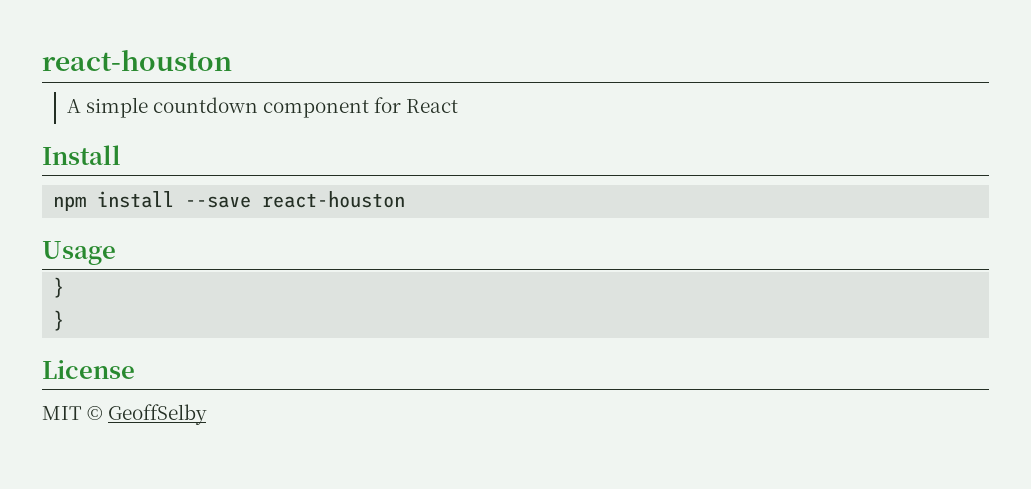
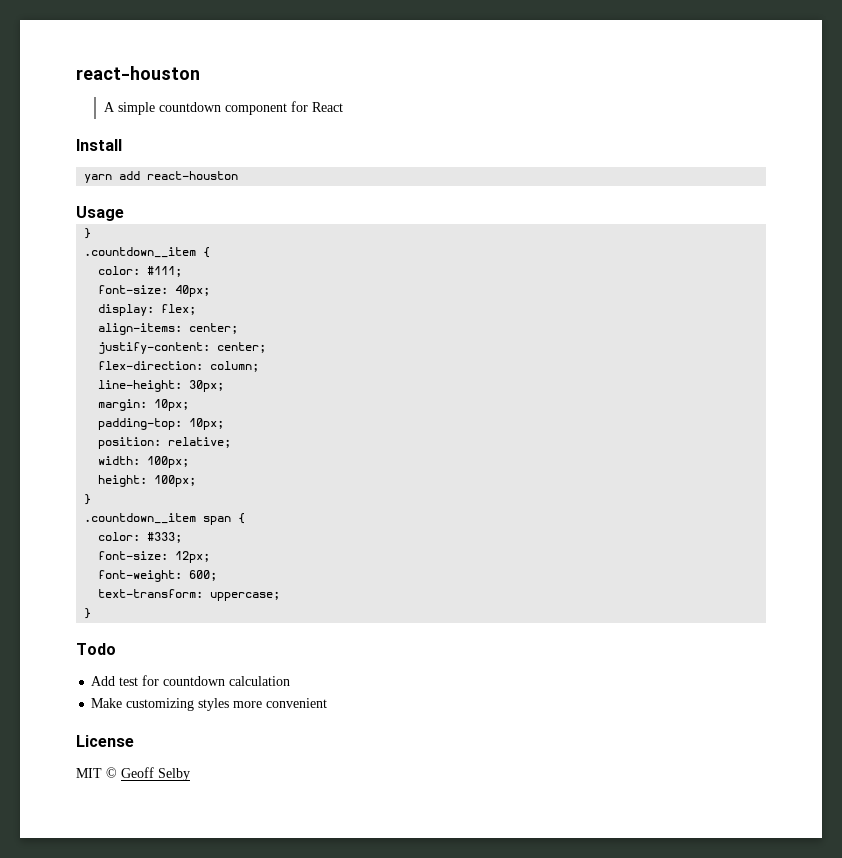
- npm install --save react-houston
+ yarn add react-houston
  Usage
  }
+ .countdown__item {
+ color: #111;
+ font-size: 40px;
+ display: flex;
+ align-items: center;
+ justify-content: center;
+ flex-direction: column;
+ line-height: 30px;
+ margin: 10px;
+ padding-top: 10px;
+ position: relative;
+ width: 100px;
+ height: 100px;
  }
+ .countdown__item span {
+ color: #333;
+ font-size: 12px;
+ font-weight: 600;
+ text-transform: uppercase;
+ }
+ Todo
+ Add test for countdown calculation
+ Make customizing styles more convenient
- MIT © GeoffSelby
+ MIT © Geoff Selby

